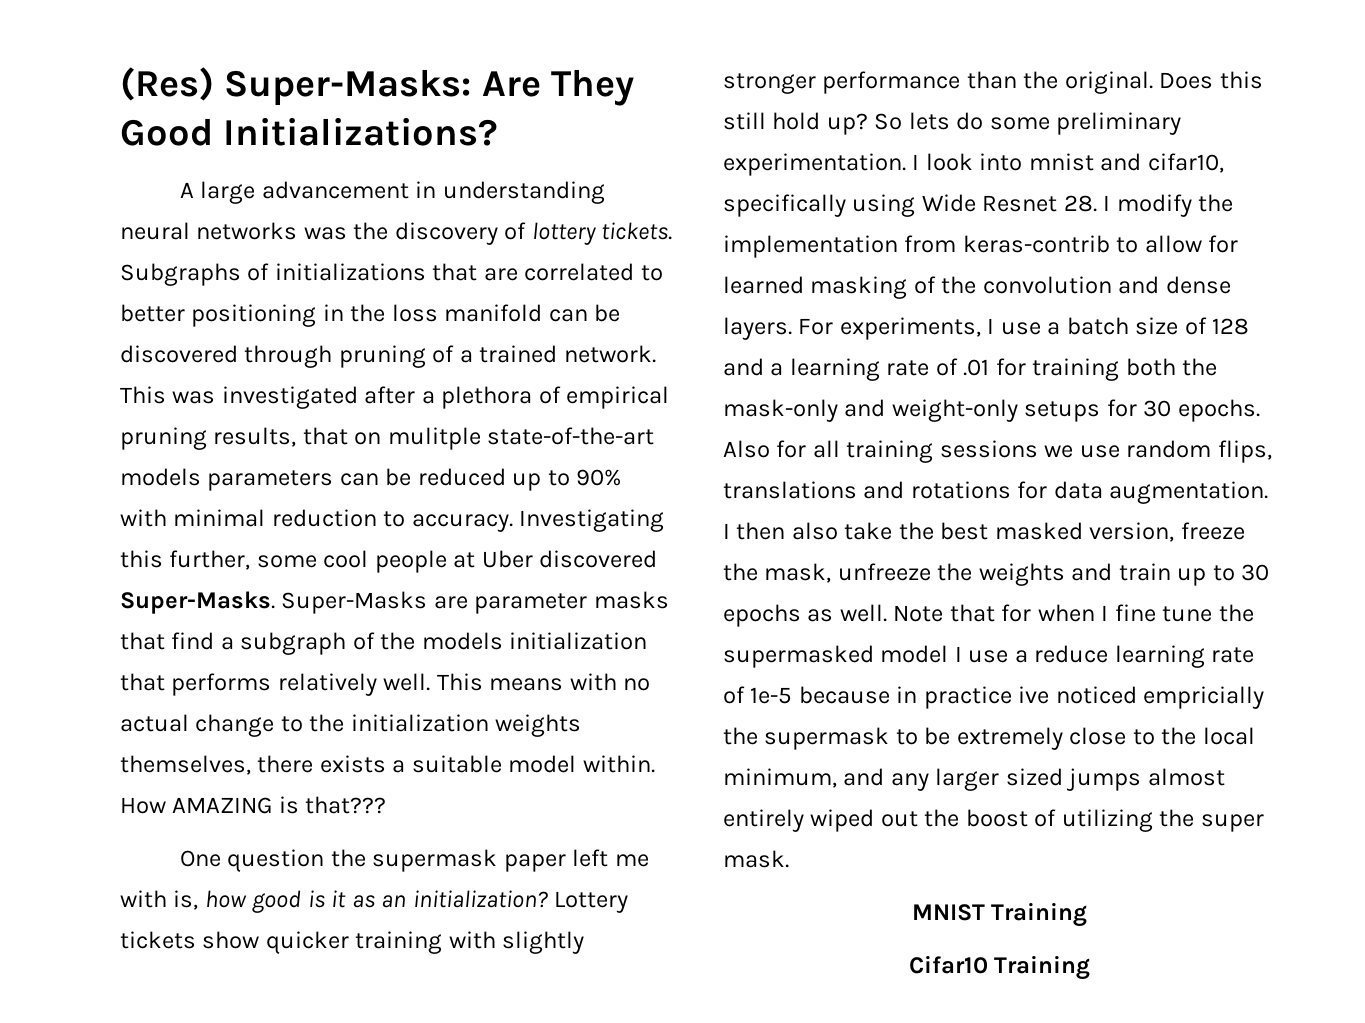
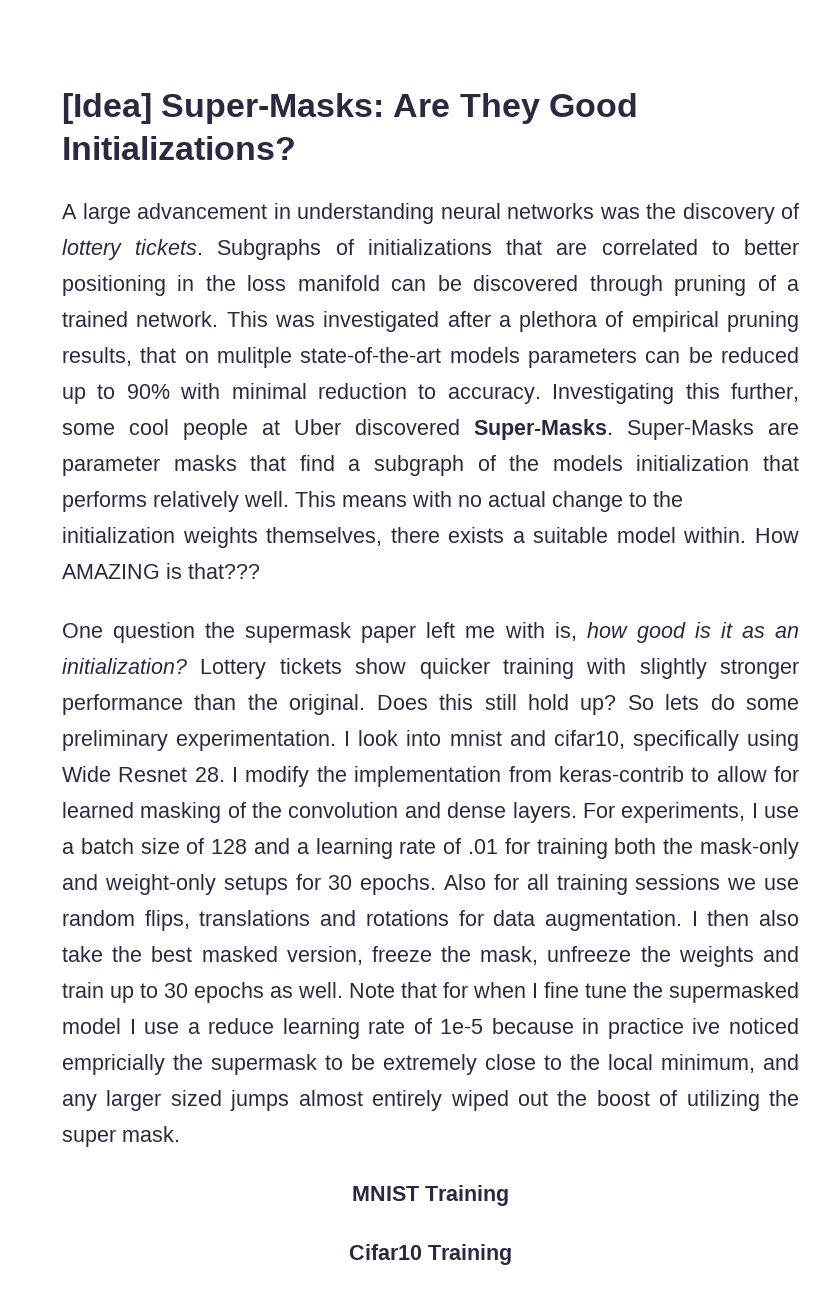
- (Res) Super-Masks: Are They Good Initializations?
+ [Idea] Super-Masks: Are They Good Initializations?

